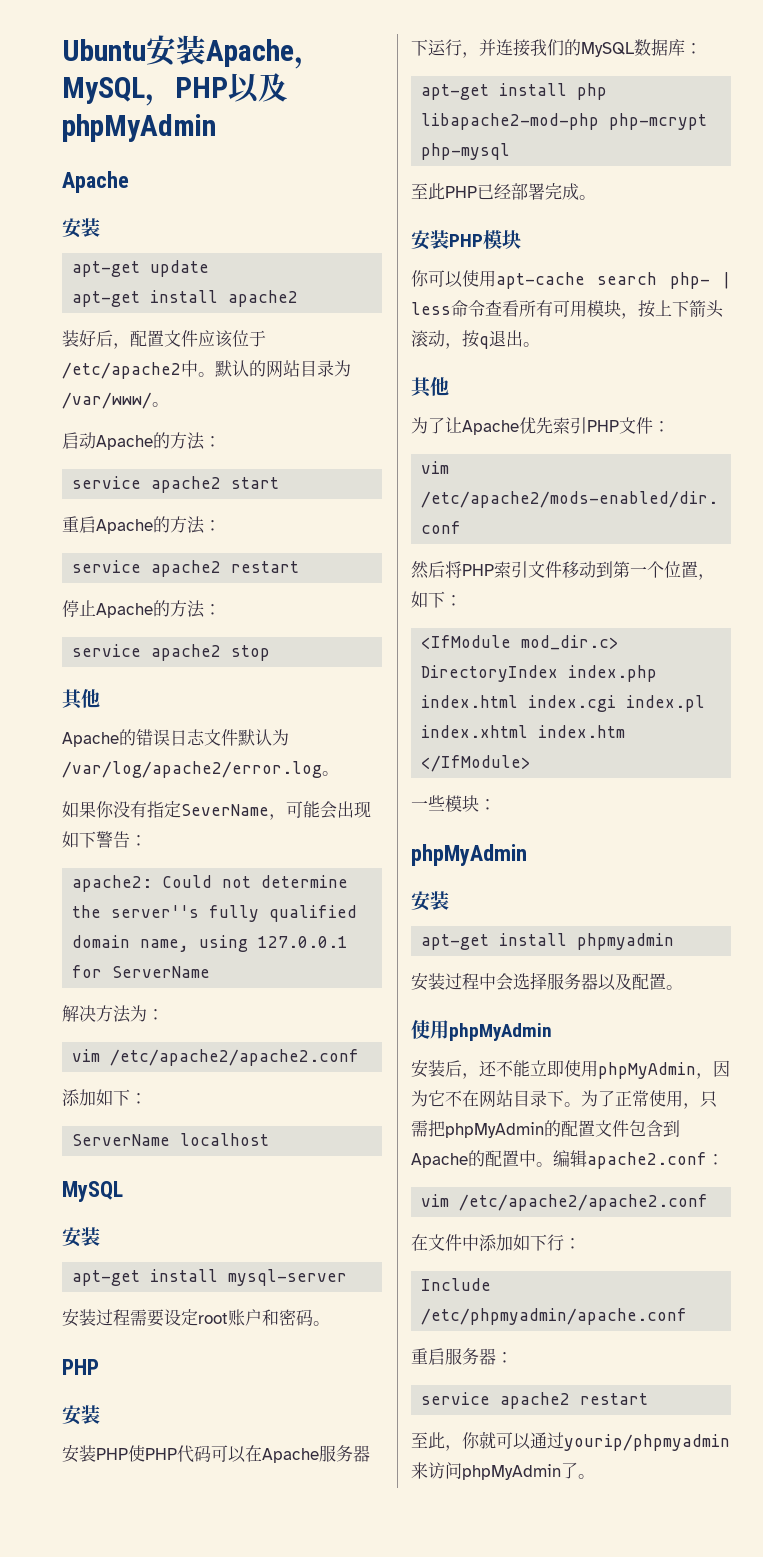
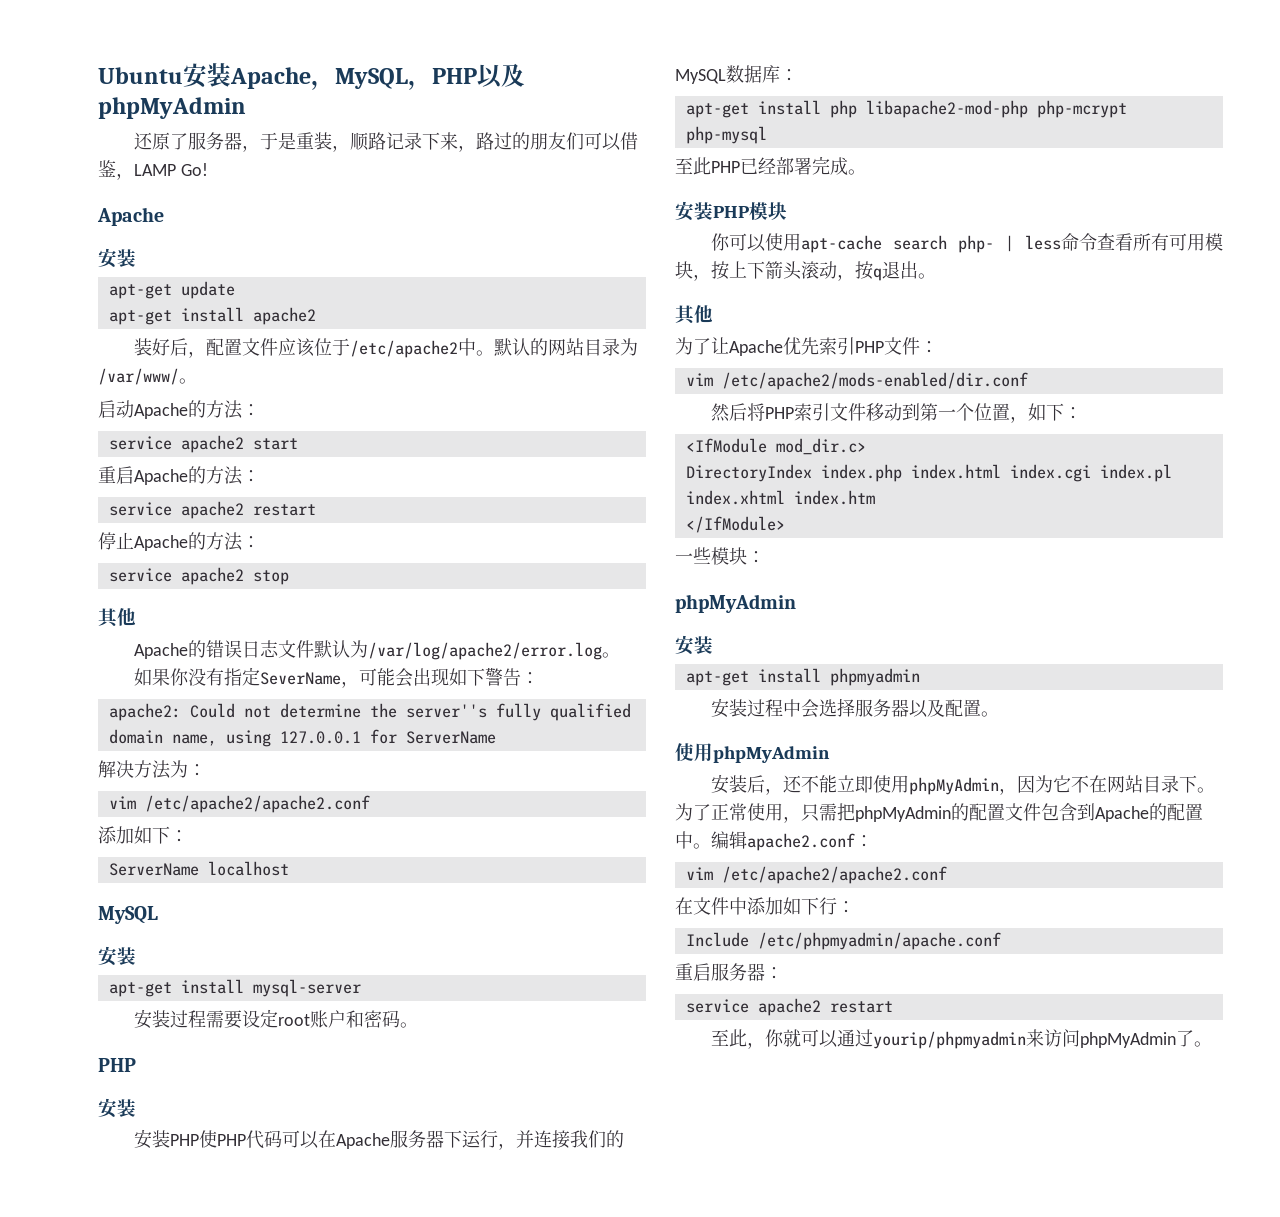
+ 还原了服务器，于是重装，顺路记录下来，路过的朋友们可以借鉴，LAMP Go!

